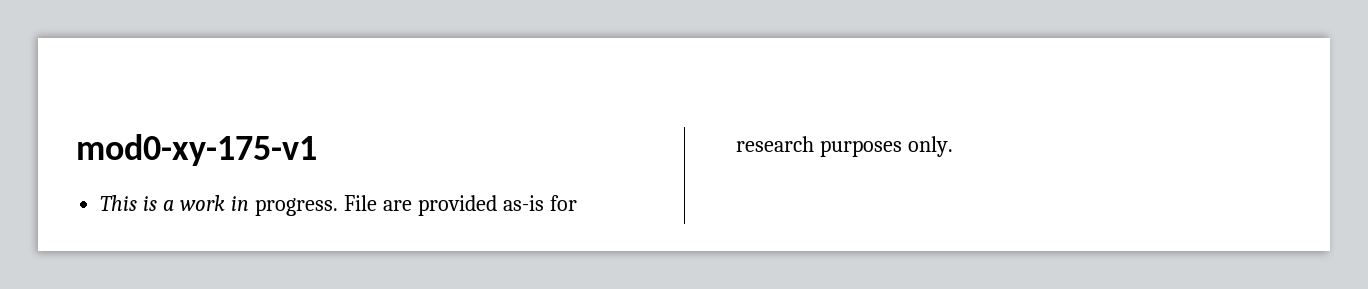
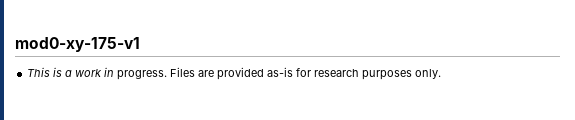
- File are provided as-is for research purposes only.
+ Files are provided as-is for research purposes only.

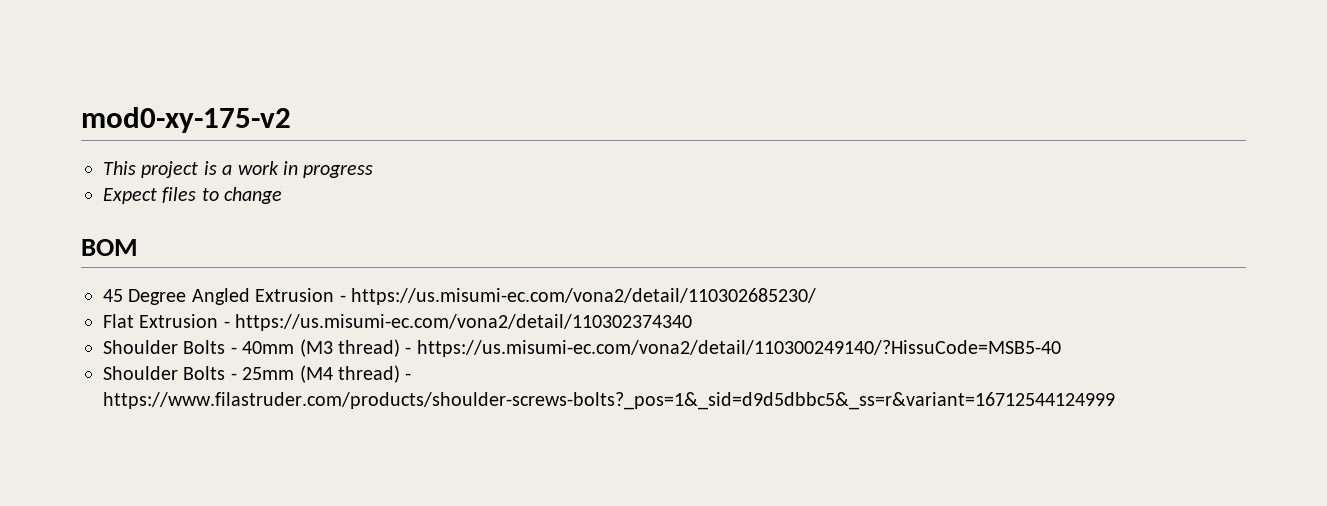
- mod0-xy-175-v1
+ mod0-xy-175-v2
- This is a work in progress. Files are provided as-is for research purposes only.
+ This project is a work in progress
+ Expect files to change
+ BOM
+ 45 Degree Angled Extrusion - https://us.misumi-ec.com/vona2/detail/110302685230/
+ Flat Extrusion - https://us.misumi-ec.com/vona2/detail/110302374340
+ Shoulder Bolts - 40mm (M3 thread) - https://us.misumi-ec.com/vona2/detail/110300249140/?HissuCode=MSB5-40
+ Shoulder Bolts - 25mm (M4 thread) - https://www.filastruder.com/products/shoulder-screws-bolts?_pos=1&_sid=d9d5dbbc5&_ss=r&variant=16712544124999

